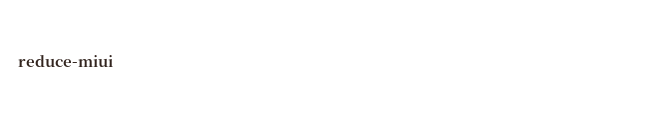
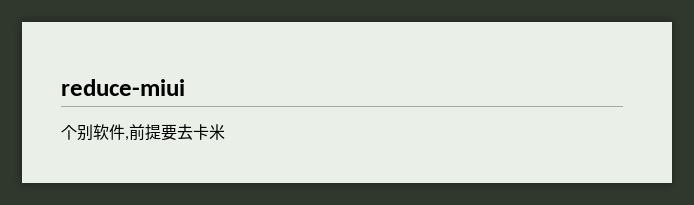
+ 个别软件,前提要去卡米

